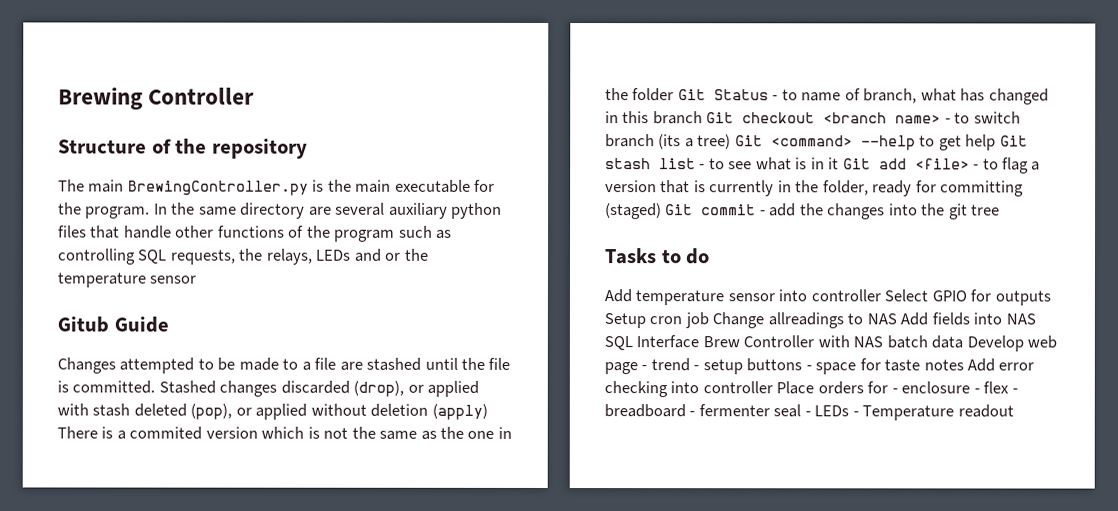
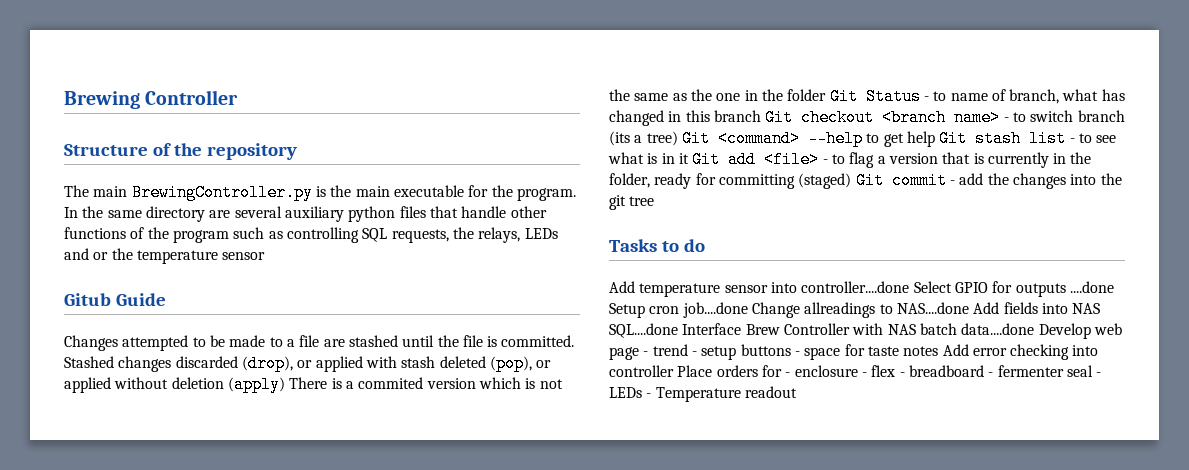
- Add temperature sensor into controller Select GPIO for outputs Setup cron job Change allreadings to NAS Add fields into NAS SQL Interface Brew Controller with NAS batch data Develop web page - trend - setup buttons - space for taste notes Add error checking into controller Place orders for - enclosure - flex - breadboard - fermenter seal - LEDs - Temperature readout
+ Add temperature sensor into controller....done Select GPIO for outputs ....done Setup cron job....done Change allreadings to NAS....done Add fields into NAS SQL....done Interface Brew Controller with NAS batch data....done Develop web page - trend - setup buttons - space for taste notes Add error checking into controller Place orders for - enclosure - flex - breadboard - fermenter seal - LEDs - Temperature readout

